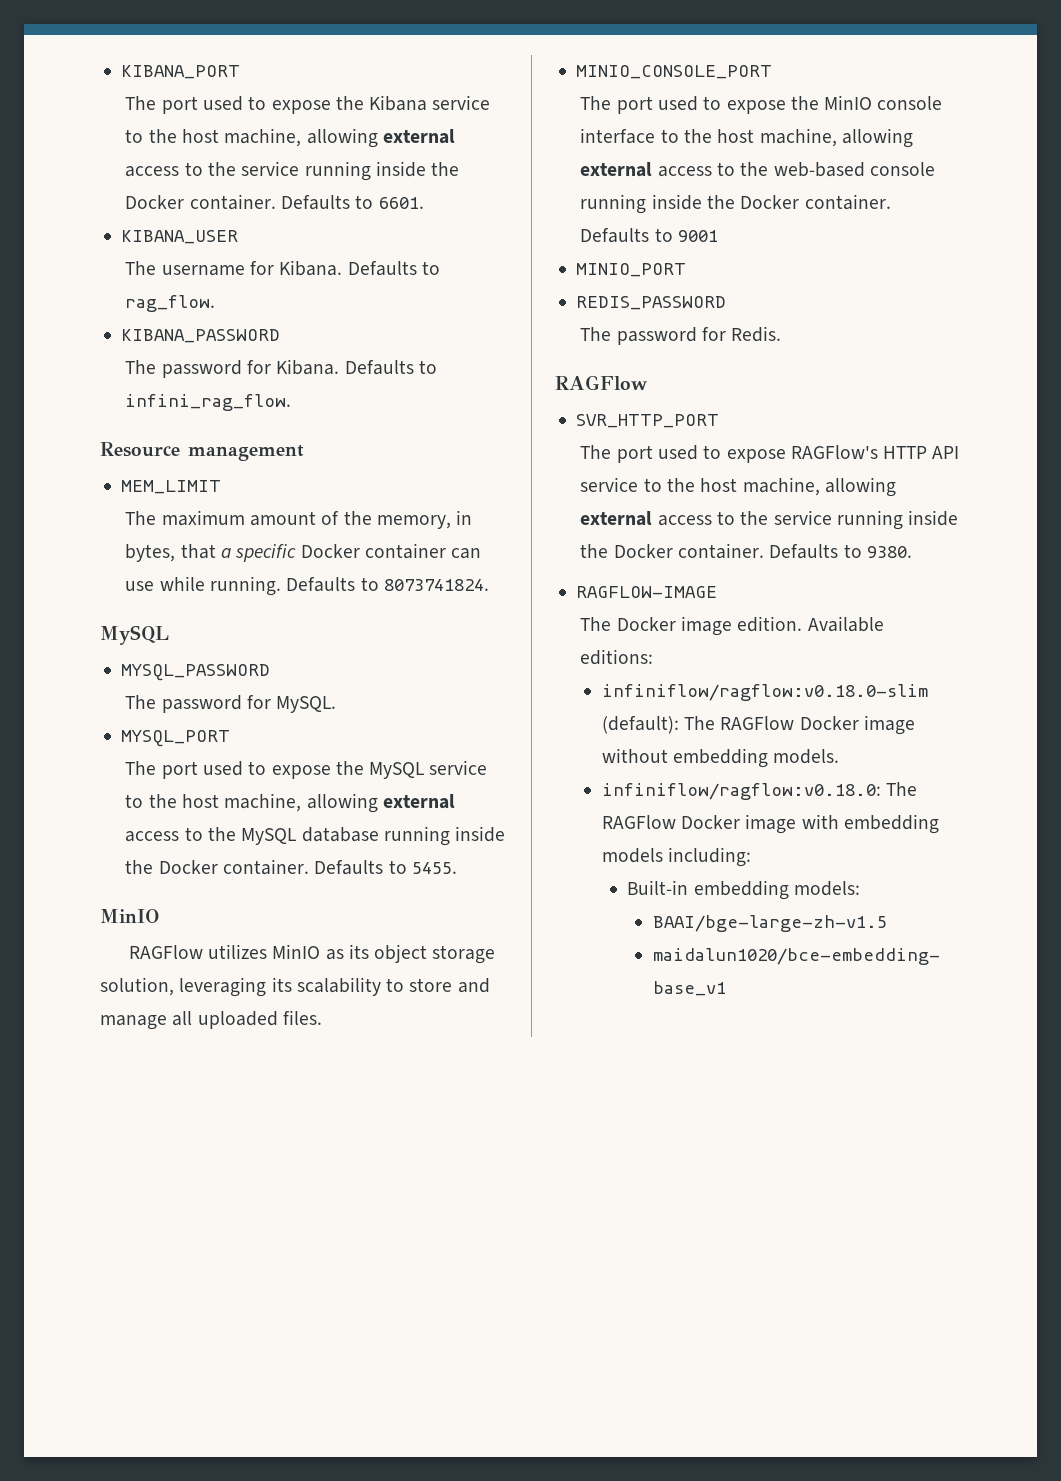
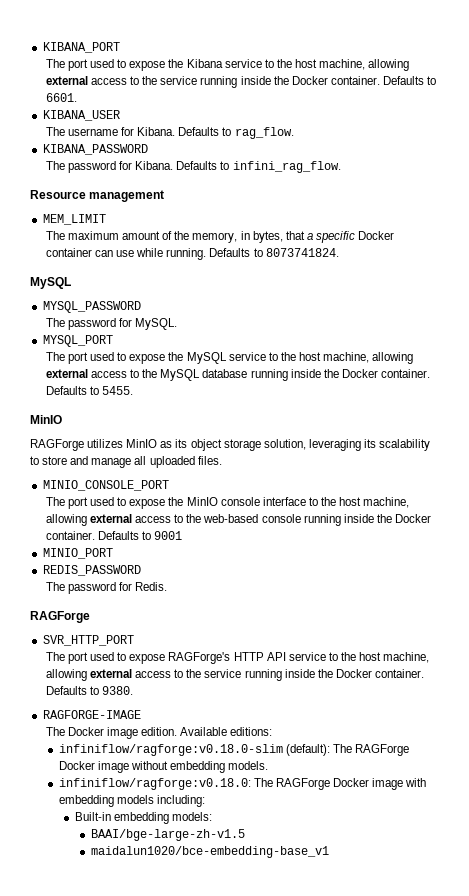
- RAGFlow utilizes MinIO as its object storage solution, leveraging its scalability to store and manage all uploaded files.
+ RAGForge utilizes MinIO as its object storage solution, leveraging its scalability to store and manage all uploaded files.
  The password for Redis.
- RAGFlow
+ RAGForge
- The port used to expose RAGFlow's HTTP API service to the host machine, allowing external access to the service running inside the Docker container.
+ The port used to expose RAGForge's HTTP API service to the host machine, allowing external access to the service running inside the Docker container.
- RAGFLOW-IMAGE
+ RAGFORGE-IMAGE
- infiniflow/ragflow:v0.18.0-slim (default): The RAGFlow Docker image without embedding models.
+ infiniflow/ragforge:v0.18.0-slim (default): The RAGForge Docker image without embedding models.
- infiniflow/ragflow:v0.18.0: The RAGFlow Docker image with embedding models including:
+ infiniflow/ragforge:v0.18.0: The RAGForge Docker image with embedding models including:

